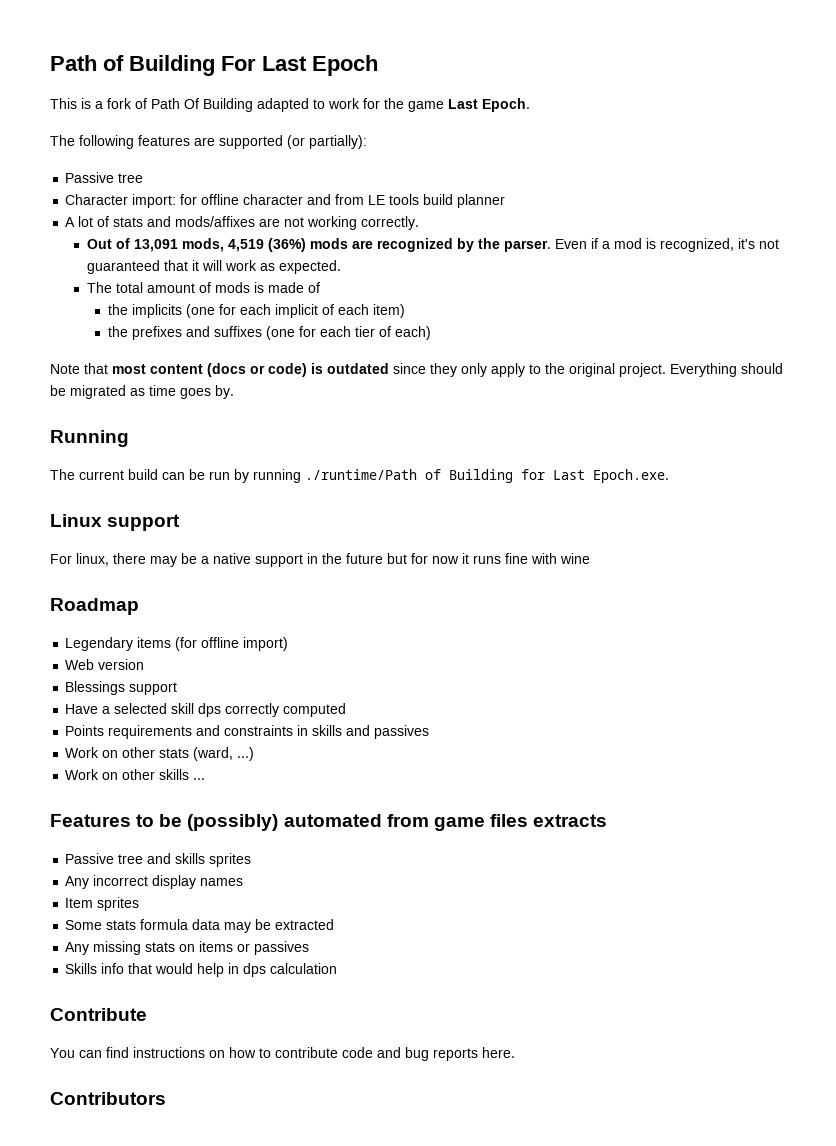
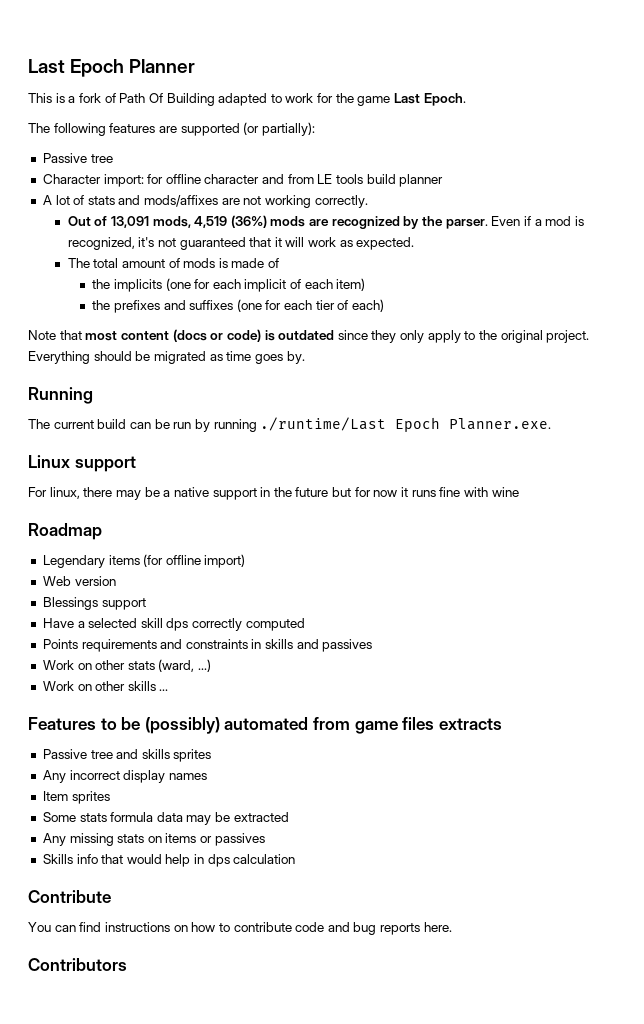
- Path of Building For Last Epoch
+ Last Epoch Planner
- The current build can be run by running ./runtime/Path of Building for Last Epoch.exe.
+ The current build can be run by running ./runtime/Last Epoch Planner.exe.

